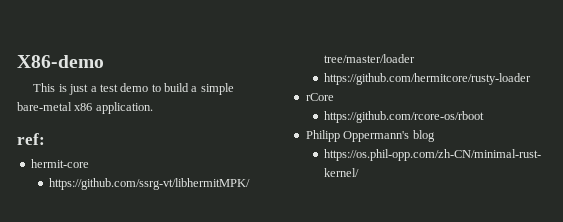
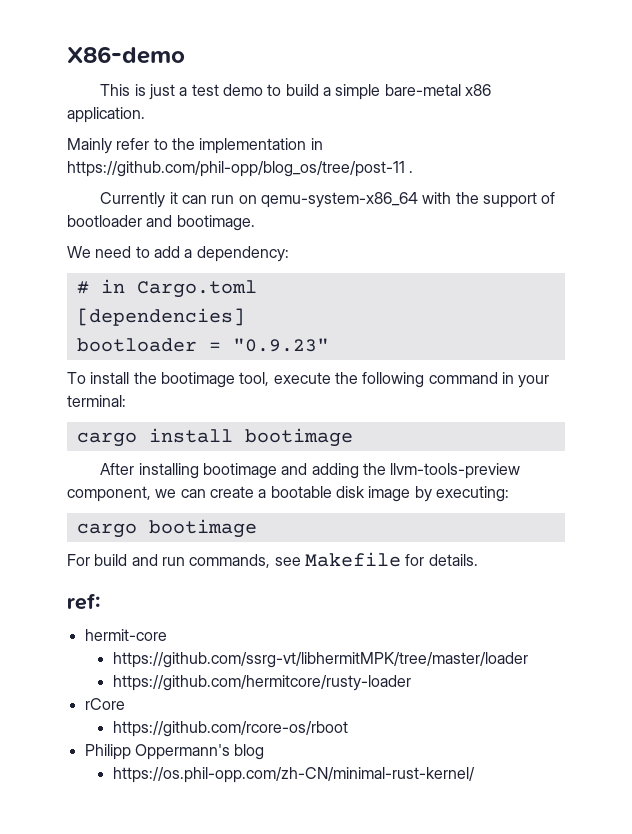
+ Mainly refer to the implementation in https://github.com/phil-opp/blog_os/tree/post-11 .
+ Currently it can run on qemu-system-x86_64 with the support of bootloader and bootimage.
+ We need to add a dependency:
+ # in Cargo.toml
+ [dependencies]
+ bootloader = "0.9.23"
+ To install the bootimage tool, execute the following command in your terminal:
+ cargo install bootimage
+ After installing bootimage and adding the llvm-tools-preview component, we can create a bootable disk image by executing:
+ cargo bootimage
+ For build and run commands, see Makefile for details.

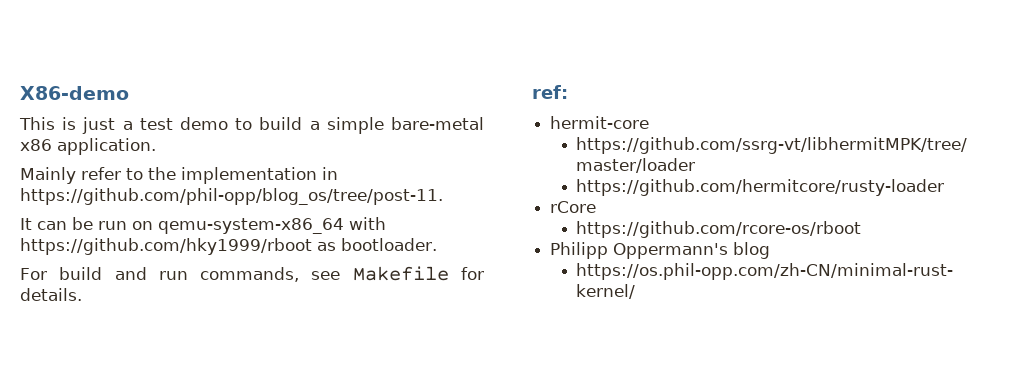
- Mainly refer to the implementation in https://github.com/phil-opp/blog_os/tree/post-11 .
- Currently it can run on qemu-system-x86_64 with the support of bootloader and bootimage.
- We need to add a dependency:
- # in Cargo.toml
- [dependencies]
- bootloader = "0.9.23"
- To install the bootimage tool, execute the following command in your terminal:
- cargo install bootimage
- After installing bootimage and adding the llvm-tools-preview component, we can create a bootable disk image by executing:
- cargo bootimage
+ Mainly refer to the implementation in https://github.com/phil-opp/blog_os/tree/post-11.
+ It can be run on qemu-system-x86_64 with https://github.com/hky1999/rboot as bootloader.

